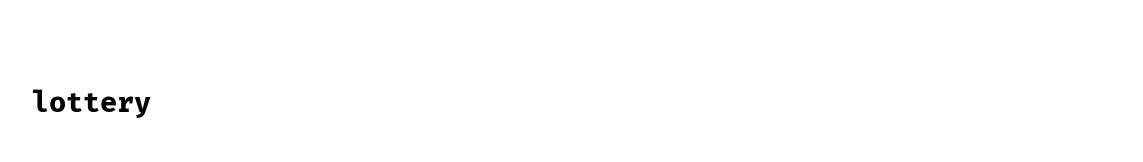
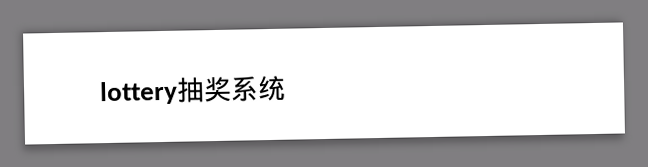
- lottery
+ lottery抽奖系统

